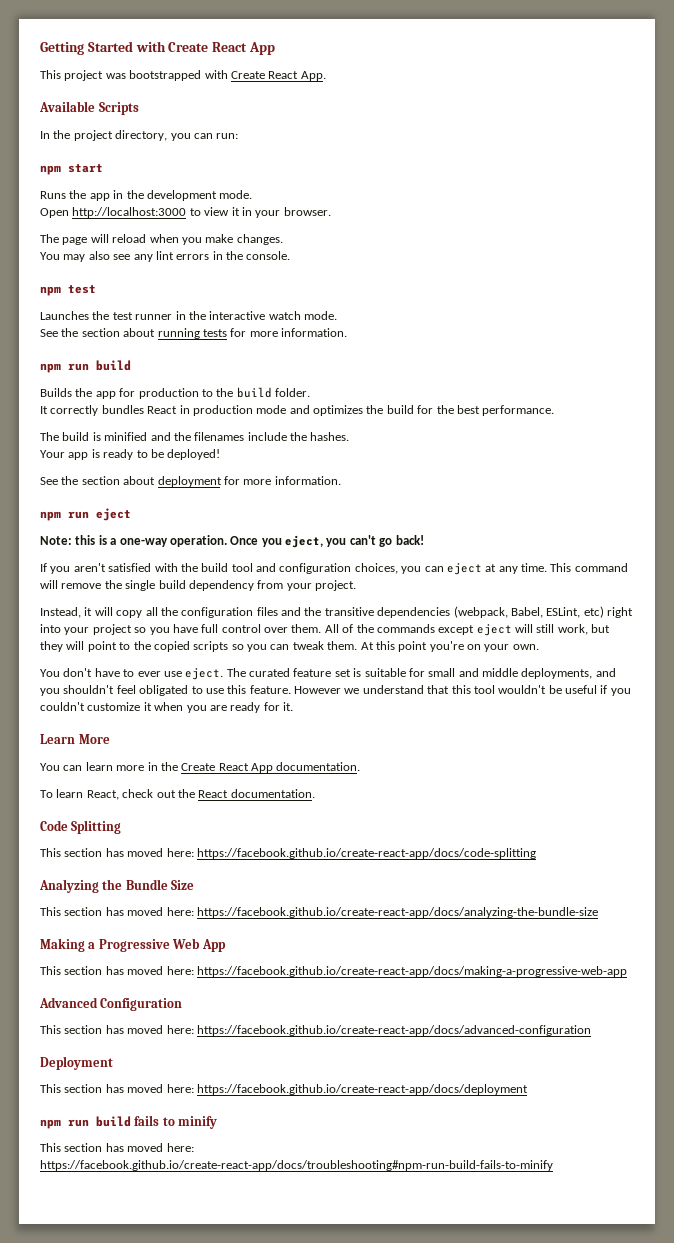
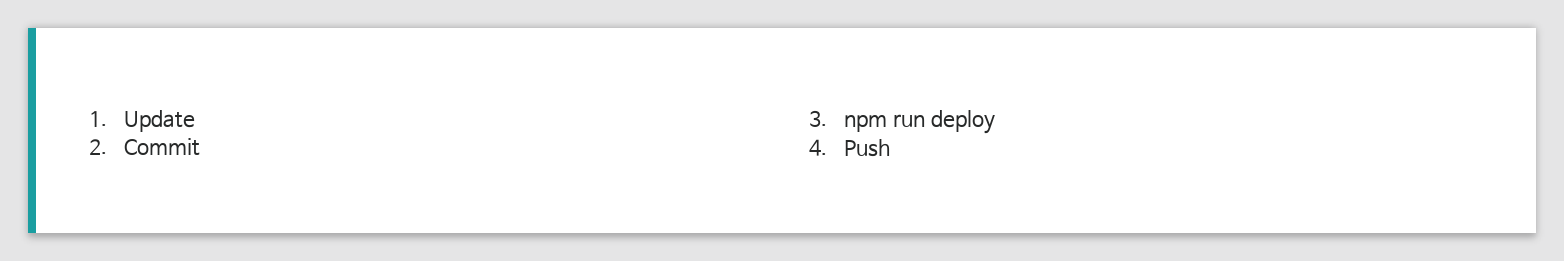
- Getting Started with Create React App
- This project was bootstrapped with Create React App.
- Available Scripts
- In the project directory, you can run:
- npm start
- Runs the app in the development mode.
- Open http://localhost:3000 to view it in your browser.
- The page will reload when you make changes.
- You may also see any lint errors in the console.
- npm test
- Launches the test runner in the interactive watch mode.
- See the section about running tests for more information.
- npm run build
- Builds the app for production to the build folder.
- It correctly bundles React in production mode and optimizes the build for the best performance.
- The build is minified and the filenames include the hashes.
- Your app is ready to be deployed!
- See the section about deployment for more information.
- npm run eject
- Note: this is a one-way operation. Once you eject, you can't go back!
- If you aren't satisfied with the build tool and configuration choices, you can eject at any time. This command will remove the single build dependency from your project.
- Instead, it will copy all the configuration files and the transitive dependencies (webpack, Babel, ESLint, etc) right into your project so you have full control over them. All of the commands except eject will still work, but they will point to the copied scripts so you can tweak them. At this point you're on your own.
- You don't have to ever use eject. The curated feature set is suitable for small and middle deployments, and you shouldn't feel obligated to use this feature. However we understand that this tool wouldn't be useful if you couldn't customize it when you are ready for it.
- Learn More
- You can learn more in the Create React App documentation.
- To learn React, check out the React documentation.
- Code Splitting
- This section has moved here: https://facebook.github.io/create-react-app/docs/code-splitting
- Analyzing the Bundle Size
- This section has moved here: https://facebook.github.io/create-react-app/docs/analyzing-the-bundle-size
- Making a Progressive Web App
- This section has moved here: https://facebook.github.io/create-react-app/docs/making-a-progressive-web-app
- Advanced Configuration
- This section has moved here: https://facebook.github.io/create-react-app/docs/advanced-configuration
- Deployment
- This section has moved here: https://facebook.github.io/create-react-app/docs/deployment
- npm run build fails to minify
- This section has moved here: https://facebook.github.io/create-react-app/docs/troubleshooting#npm-run-build-fails-to-minify
+ 1. Update
+ 2. Commit
+ 3. npm run deploy
+ 4. Push

